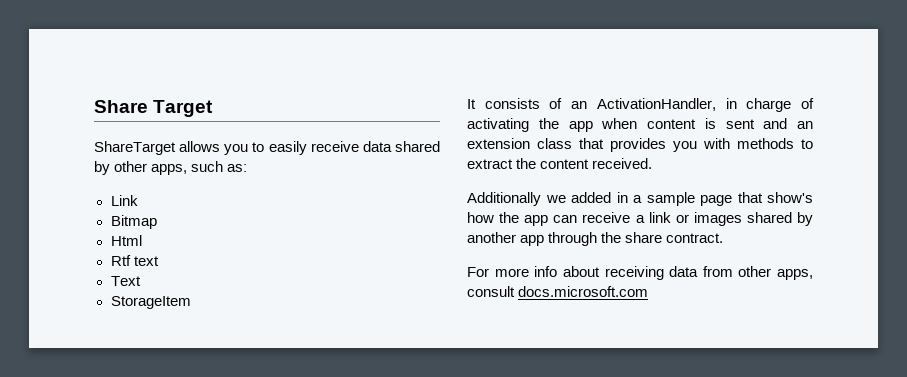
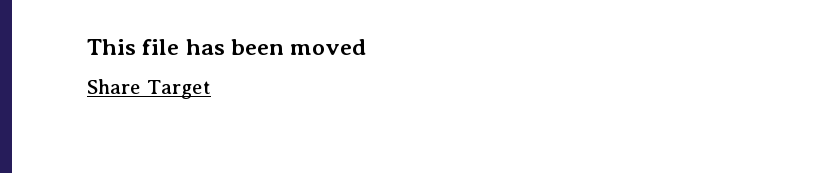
+ This file has been moved
  Share Target
- ShareTarget allows you to easily receive data shared by other apps, such as:
- Link
- Bitmap
- Html
- Rtf text
- Text
- StorageItem
- It consists of an ActivationHandler, in charge of activating the app when content is sent and an extension class that provides you with methods to extract the content received.
- Additionally we added in a sample page that show's how the app can receive a link or images shared by another app through the share contract.
- For more info about receiving data from other apps, consult docs.microsoft.com

